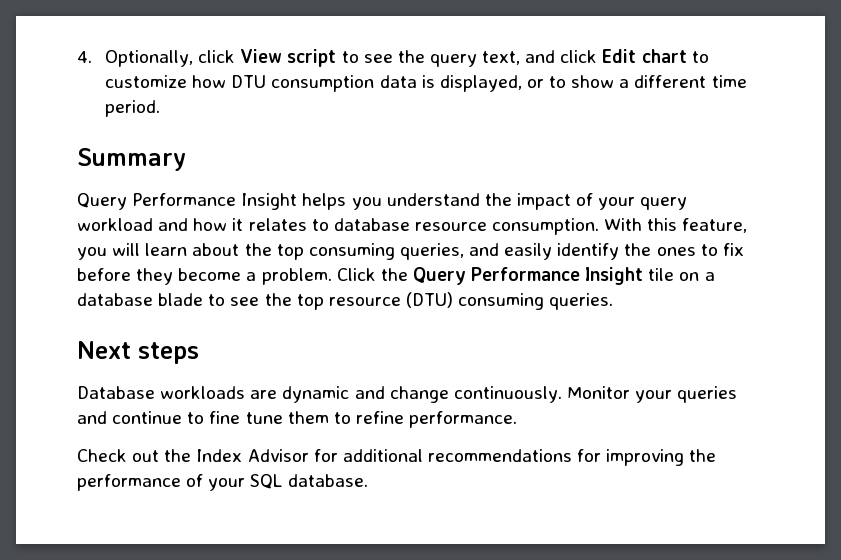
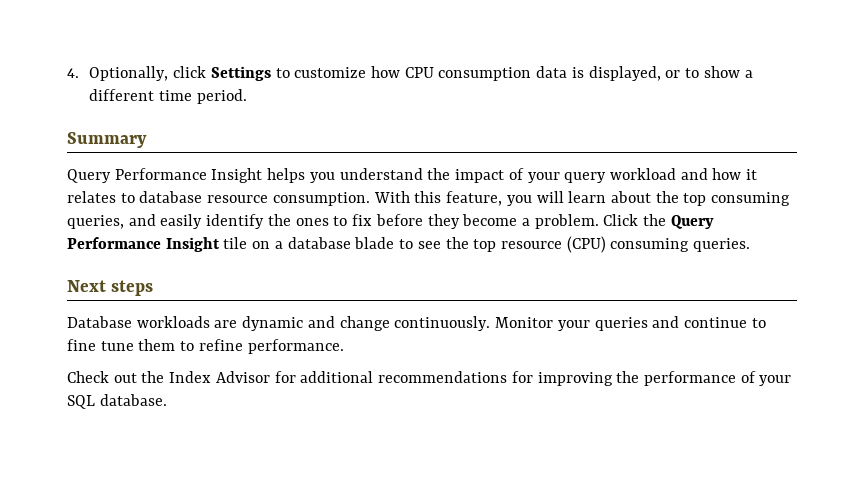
- 4. Optionally, click View script to see the query text, and click Edit chart to customize how DTU consumption data is displayed, or to show a different time period.
+ 4. Optionally, click Settings to customize how CPU consumption data is displayed, or to show a different time period.
- Click the Query Performance Insight tile on a database blade to see the top resource (DTU) consuming queries.
+ Click the Query Performance Insight tile on a database blade to see the top resource (CPU) consuming queries.

